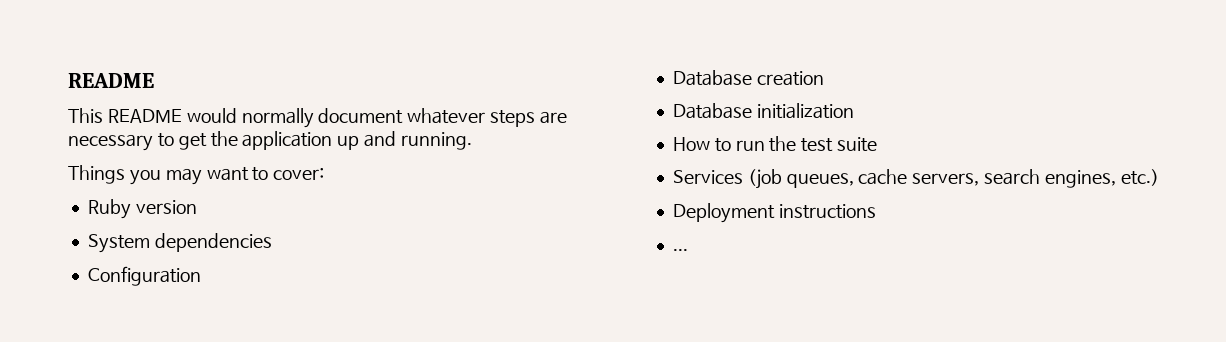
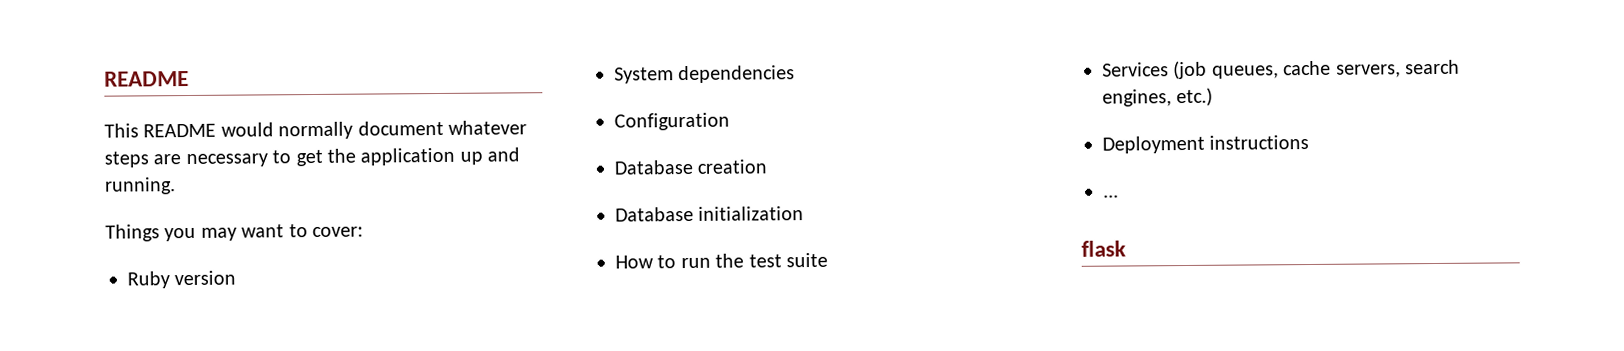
+ flask

